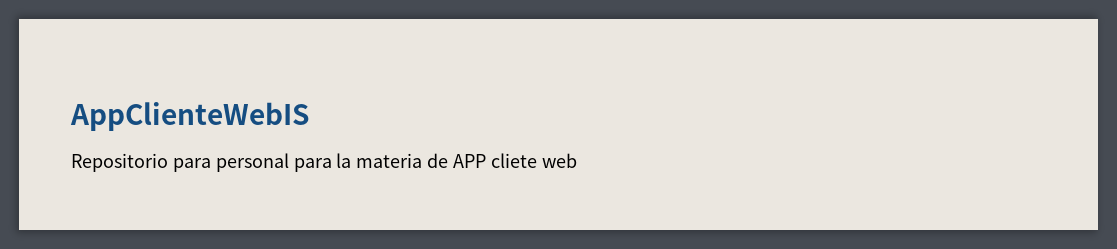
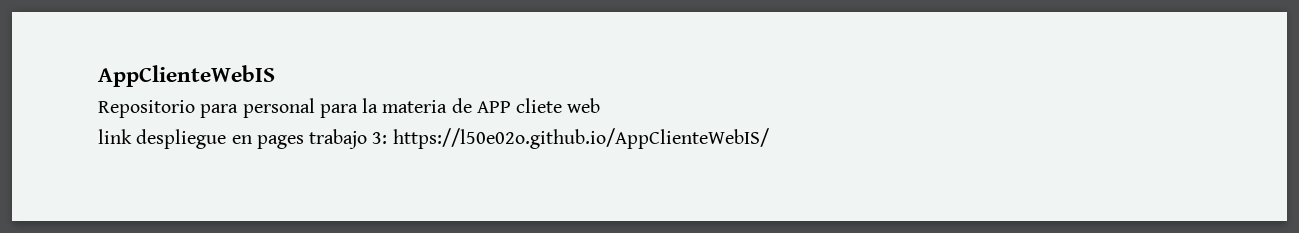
+ link despliegue en pages trabajo 3: https://l50e02o.github.io/AppClienteWebIS/

